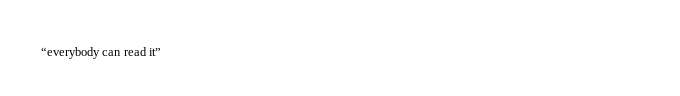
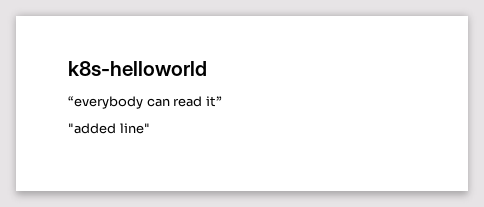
+ k8s-helloworld
+ "added line"

